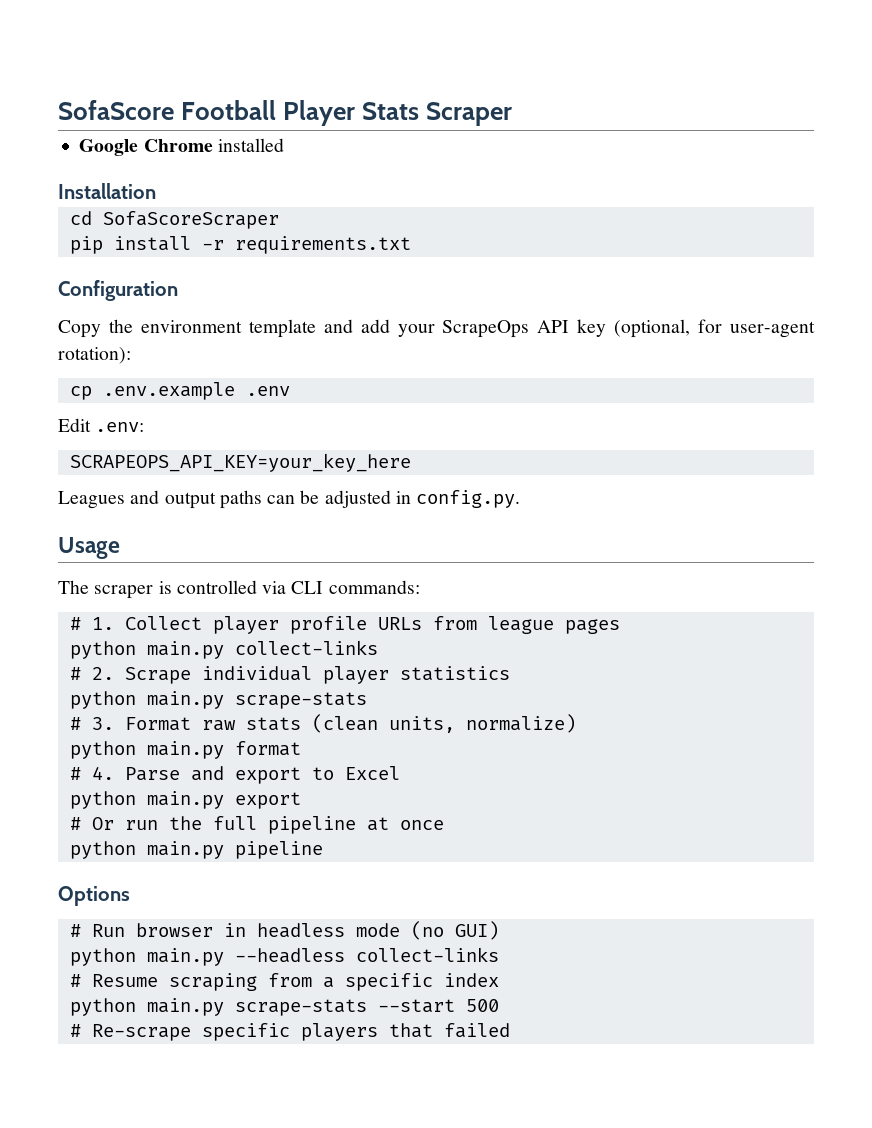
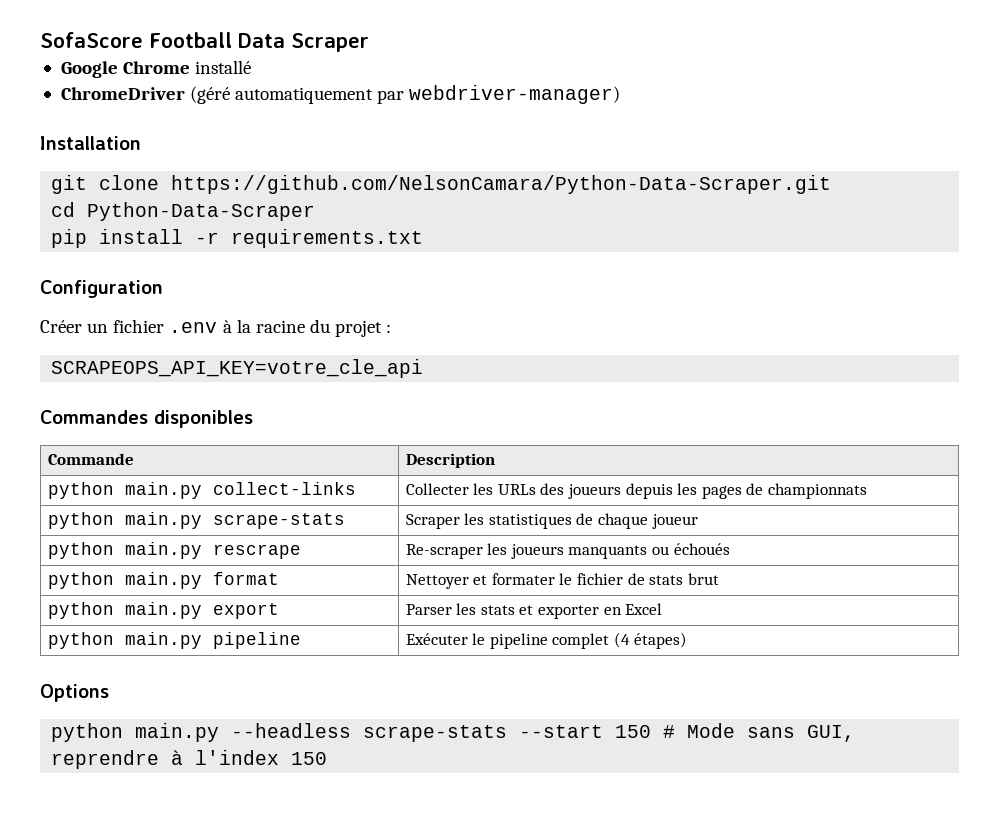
- SofaScore Football Player Stats Scraper
+ SofaScore Football Data Scraper
- Google Chrome installed
+ Google Chrome installé
+ ChromeDriver (géré automatiquement par webdriver-manager)
  Installation
+ git clone https://github.com/NelsonCamara/Python-Data-Scraper.git
- cd SofaScoreScraper
+ cd Python-Data-Scraper
- Copy the environment template and add your ScrapeOps API key (optional, for user-agent rotation):
- cp .env.example .env
- Edit .env:
- SCRAPEOPS_API_KEY=your_key_here
- Leagues and output paths can be adjusted in config.py.
- Usage
- The scraper is controlled via CLI commands:
- # 1. Collect player profile URLs from league pages
- python main.py collect-links
- # 2. Scrape individual player statistics
- python main.py scrape-stats
- # 3. Format raw stats (clean units, normalize)
- python main.py format
- # 4. Parse and export to Excel
- python main.py export
- # Or run the full pipeline at once
- python main.py pipeline
+ Créer un fichier .env à la racine du projet :
+ SCRAPEOPS_API_KEY=votre_cle_api
+ Commandes disponibles
+ Commande | Description
+ python main.py collect-links | Collecter les URLs des joueurs depuis les pages de championnats
+ python main.py scrape-stats | Scraper les statistiques de chaque joueur
+ python main.py rescrape | Re-scraper les joueurs manquants ou échoués
+ python main.py format | Nettoyer et formater le fichier de stats brut
+ python main.py export | Parser les stats et exporter en Excel
+ python main.py pipeline | Exécuter le pipeline complet (4 étapes)
  Options
- # Run browser in headless mode (no GUI)
- python main.py --headless collect-links
- # Resume scraping from a specific index
- python main.py scrape-stats --start 500
- # Re-scrape specific players that failed
+ python main.py --headless scrape-stats --start 150 # Mode sans GUI, reprendre à l'index 150

